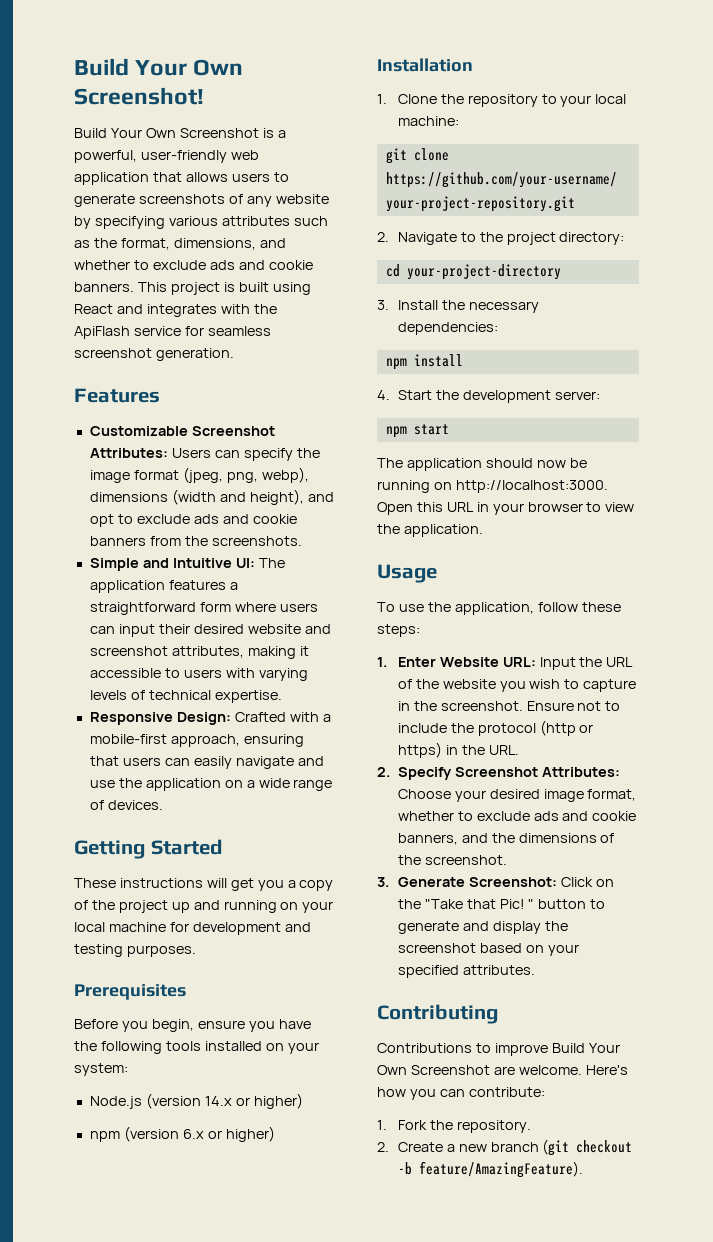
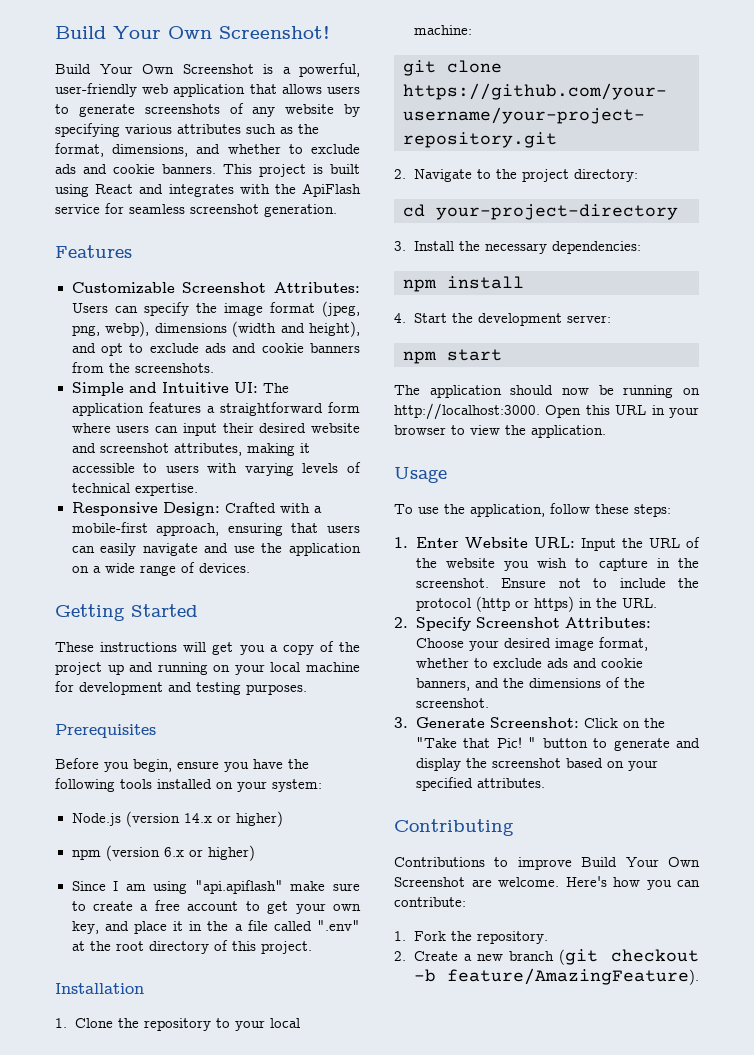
+ Since I am using "api.apiflash" make sure to create a free account to get your own key, and place it in the a file called ".env" at the root directory of this project.

